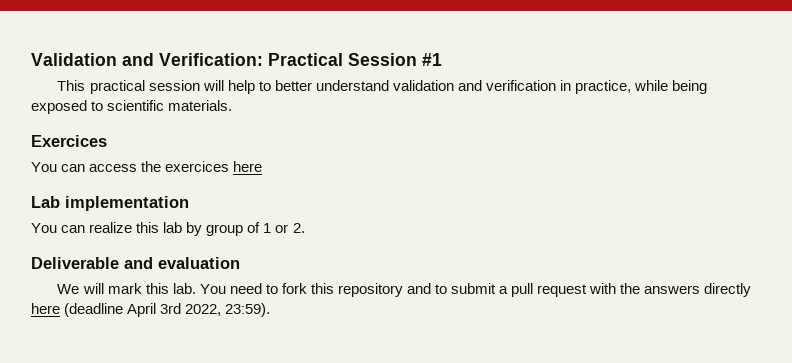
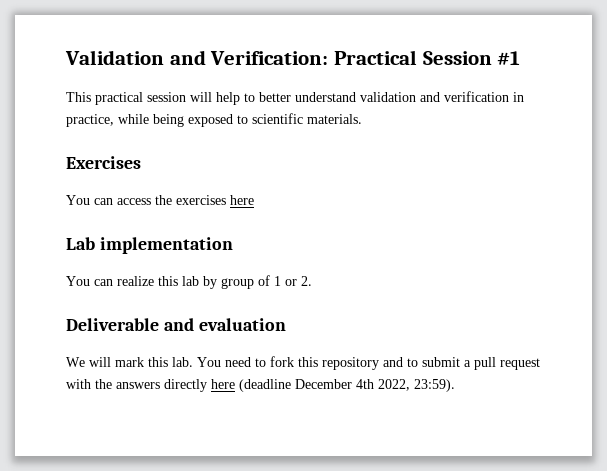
- Exercices
+ Exercises
- You can access the exercices here
+ You can access the exercises here
- You need to fork this repository and to submit a pull request with the answers directly here (deadline April 3rd 2022, 23:59).
+ You need to fork this repository and to submit a pull request with the answers directly here (deadline December 4th 2022, 23:59).

